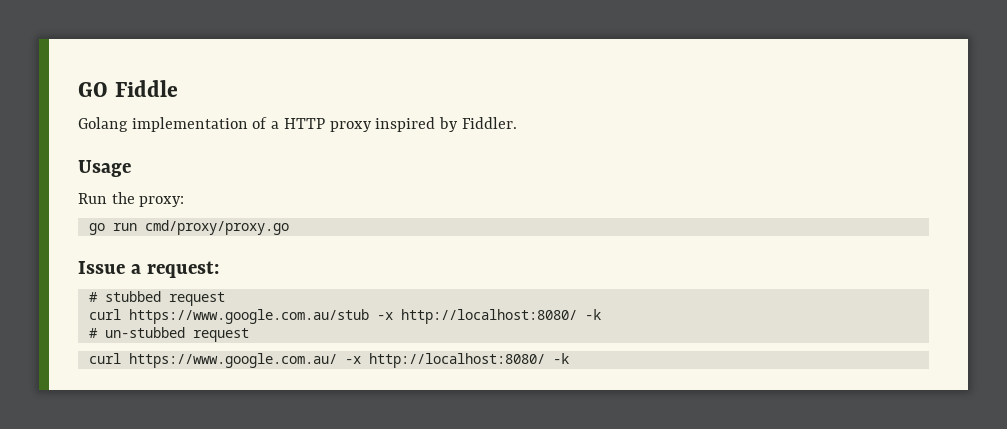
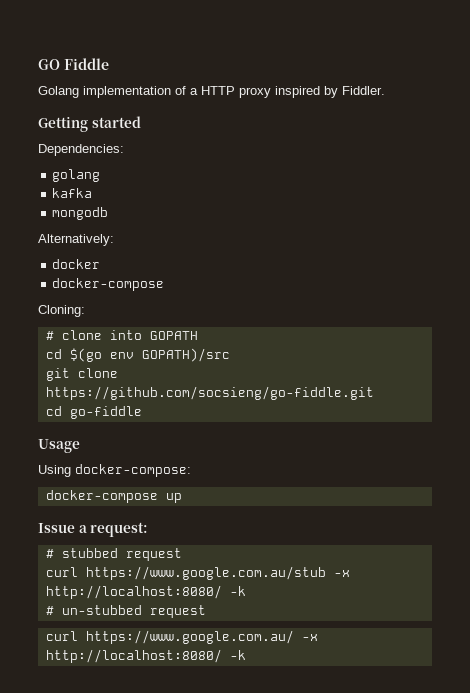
+ Getting started
+ Dependencies:
+ golang
+ kafka
+ mongodb
+ Alternatively:
+ docker
+ docker-compose
+ Cloning:
+ # clone into GOPATH
+ cd $(go env GOPATH)/src
+ git clone https://github.com/socsieng/go-fiddle.git
+ cd go-fiddle
  Usage
- Run the proxy:
- go run cmd/proxy/proxy.go
+ Using docker-compose:
+ docker-compose up

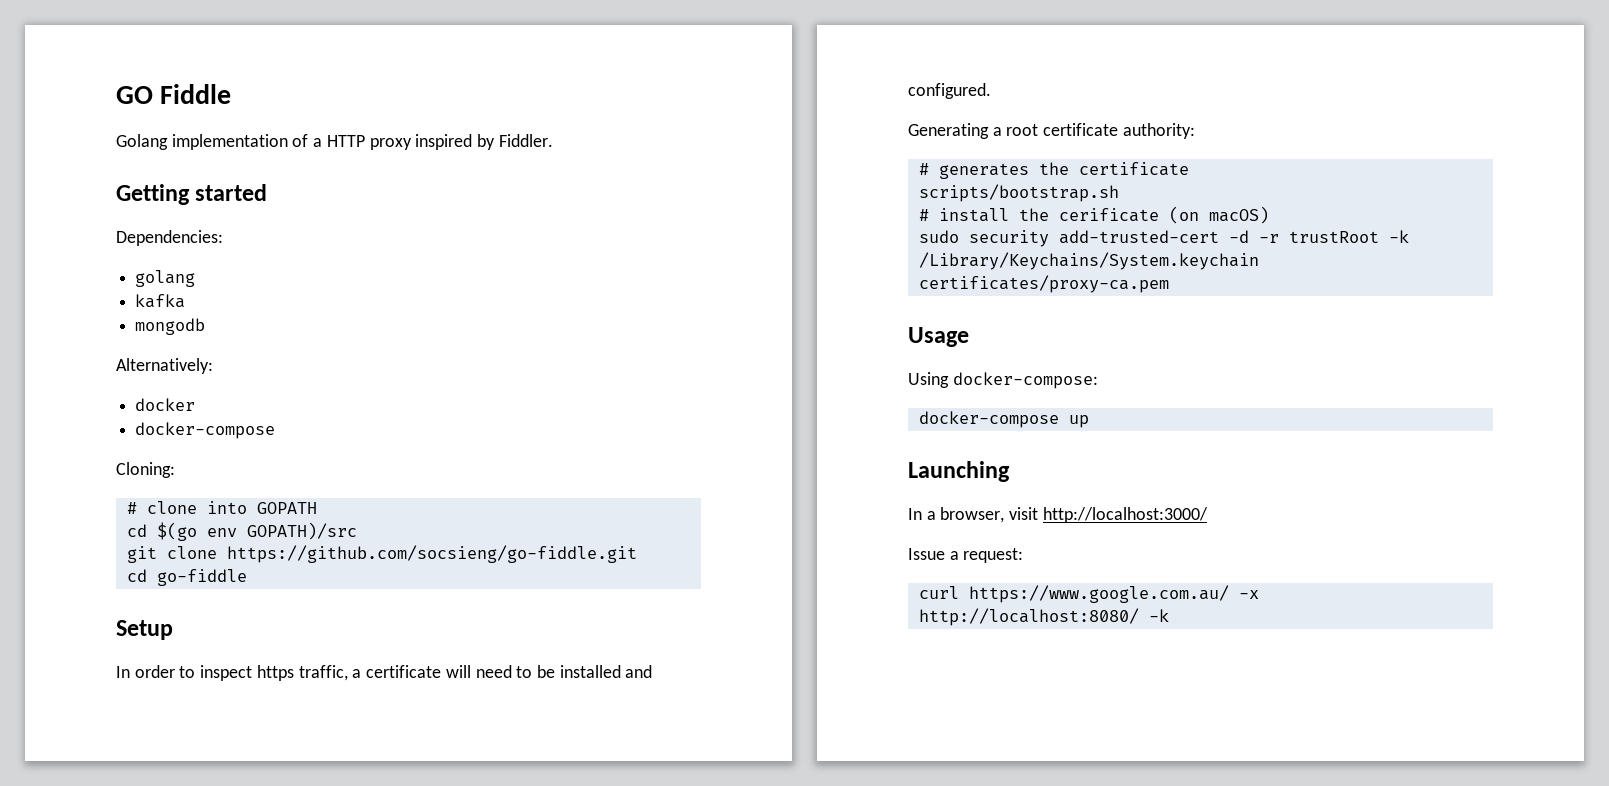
+ Setup
+ In order to inspect https traffic, a certificate will need to be installed and configured.
+ Generating a root certificate authority:
+ # generates the certificate
+ scripts/bootstrap.sh
+ # install the cerificate (on macOS)
+ sudo security add-trusted-cert -d -r trustRoot -k /Library/Keychains/System.keychain certificates/proxy-ca.pem
+ Launching
+ In a browser, visit http://localhost:3000/
  Issue a request:
- # stubbed request
- curl https://www.google.com.au/stub -x http://localhost:8080/ -k
- # un-stubbed request

